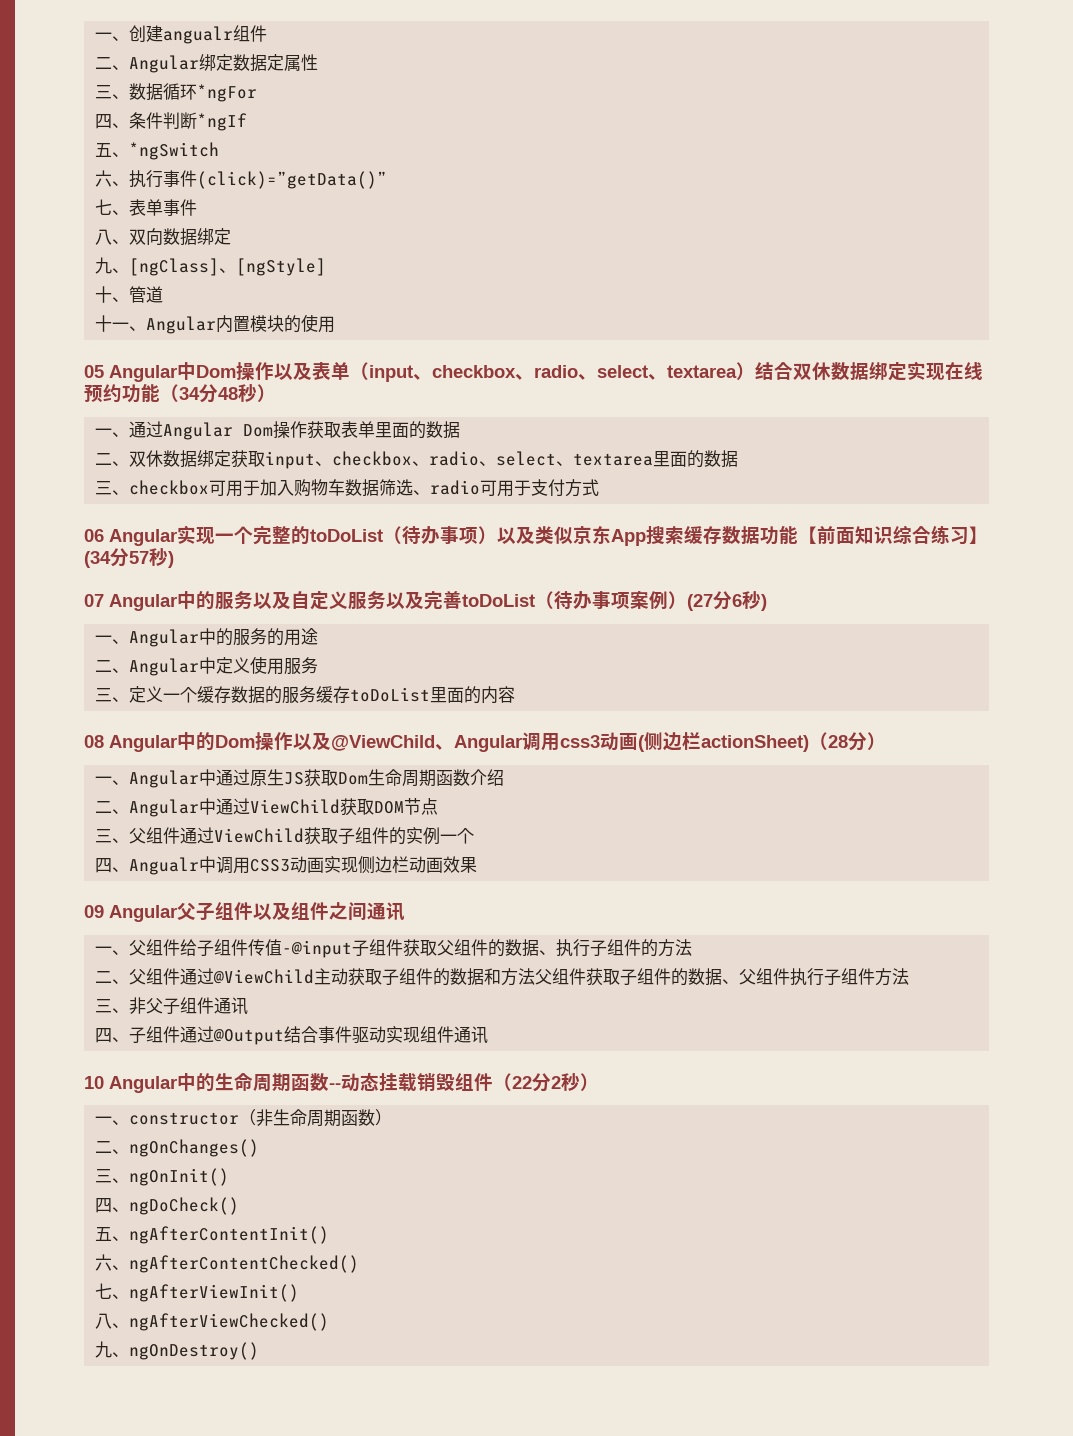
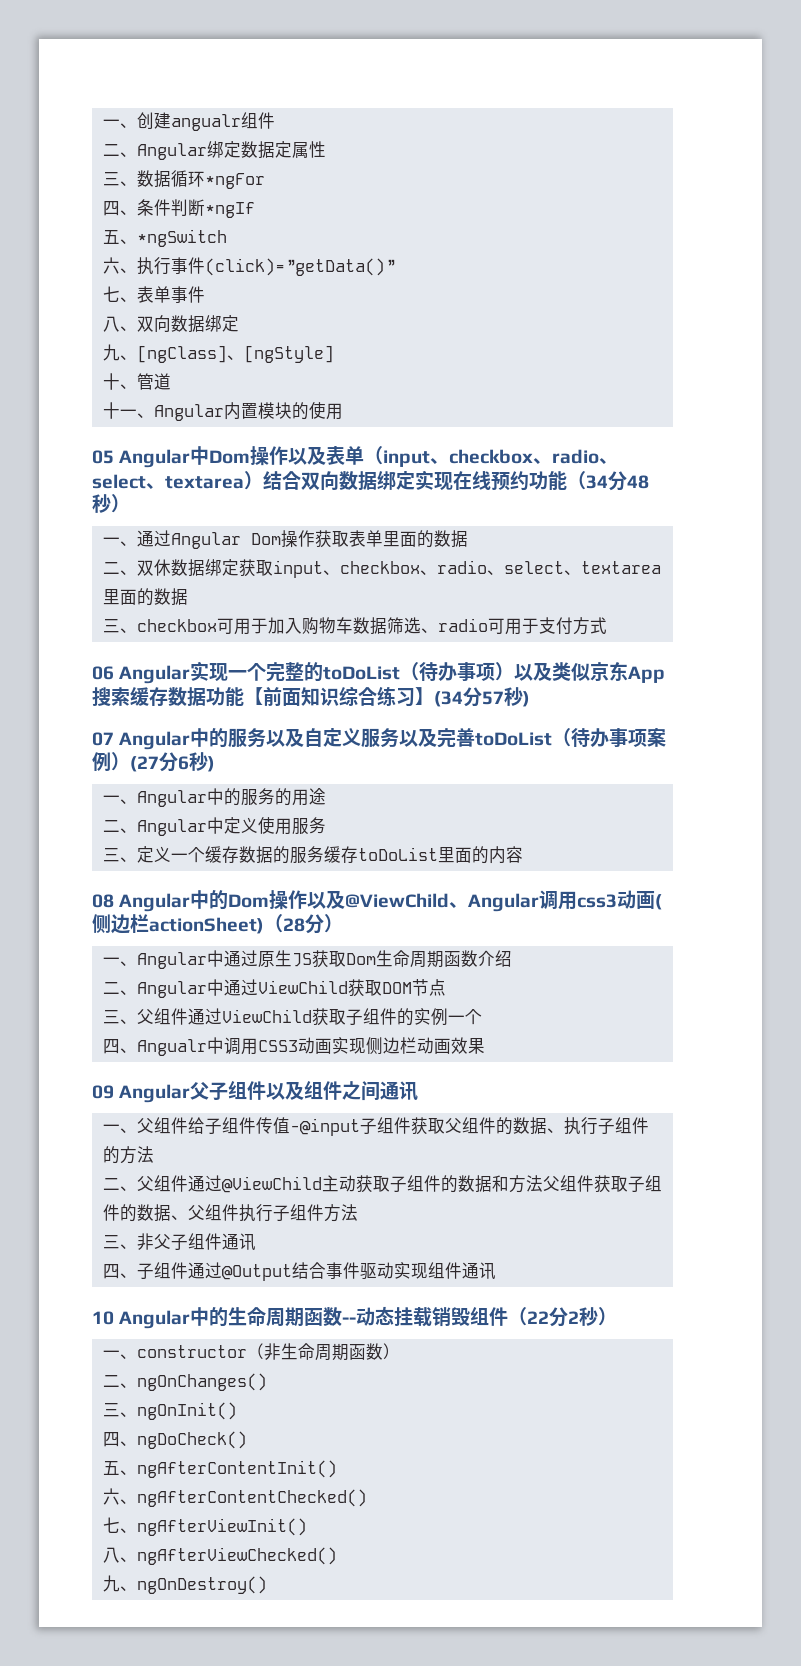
- 05 Angular中Dom操作以及表单（input、checkbox、radio、select、textarea）结合双休数据绑定实现在线预约功能（34分48秒）
+ 05 Angular中Dom操作以及表单（input、checkbox、radio、select、textarea）结合双向数据绑定实现在线预约功能（34分48秒）

